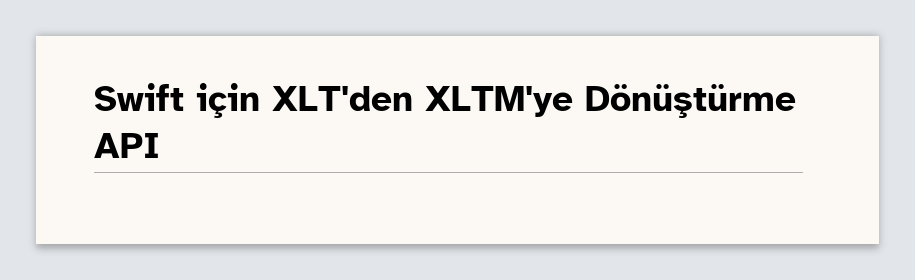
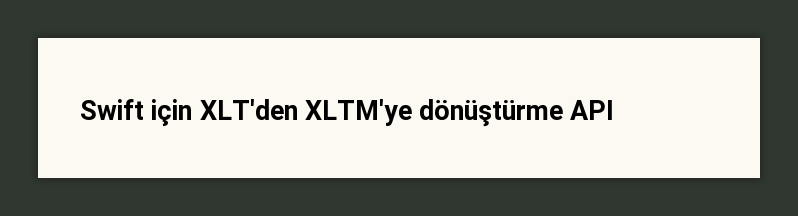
- Swift için XLT'den XLTM'ye Dönüştürme API
+ Swift için XLT'den XLTM'ye dönüştürme API

